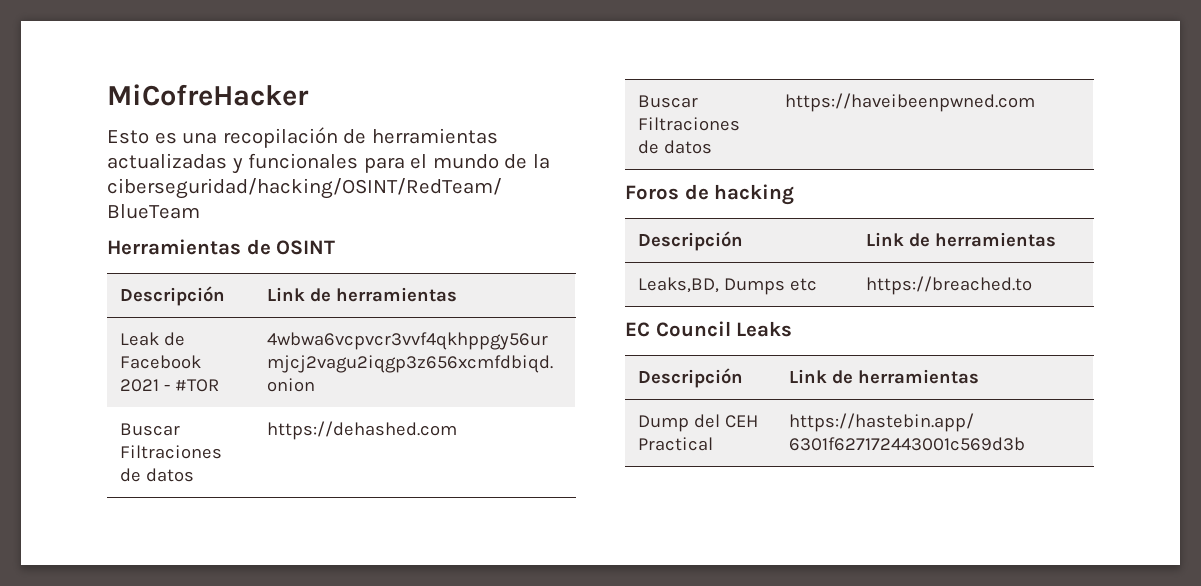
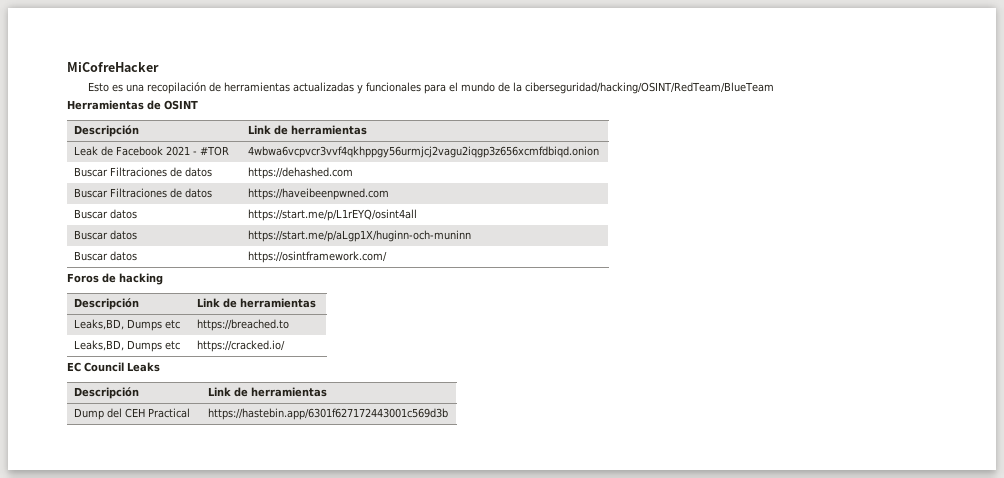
+ Buscar datos | https://start.me/p/L1rEYQ/osint4all
+ Buscar datos | https://start.me/p/aLgp1X/huginn-och-muninn
+ Buscar datos | https://osintframework.com/
+ Leaks,BD, Dumps etc | https://cracked.io/

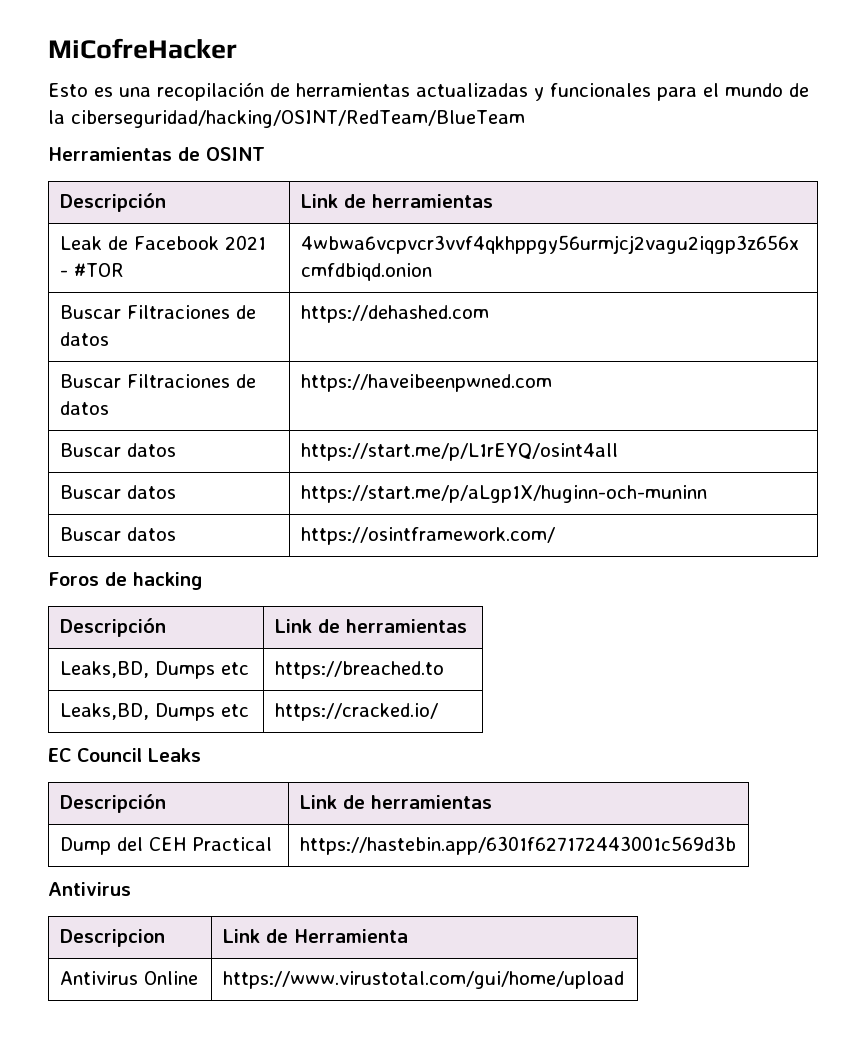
  Dump del CEH Practical | https://hastebin.app/6301f627172443001c569d3b
+ Antivirus
+ Descripcion | Link de Herramienta
+ Antivirus Online | https://www.virustotal.com/gui/home/upload

